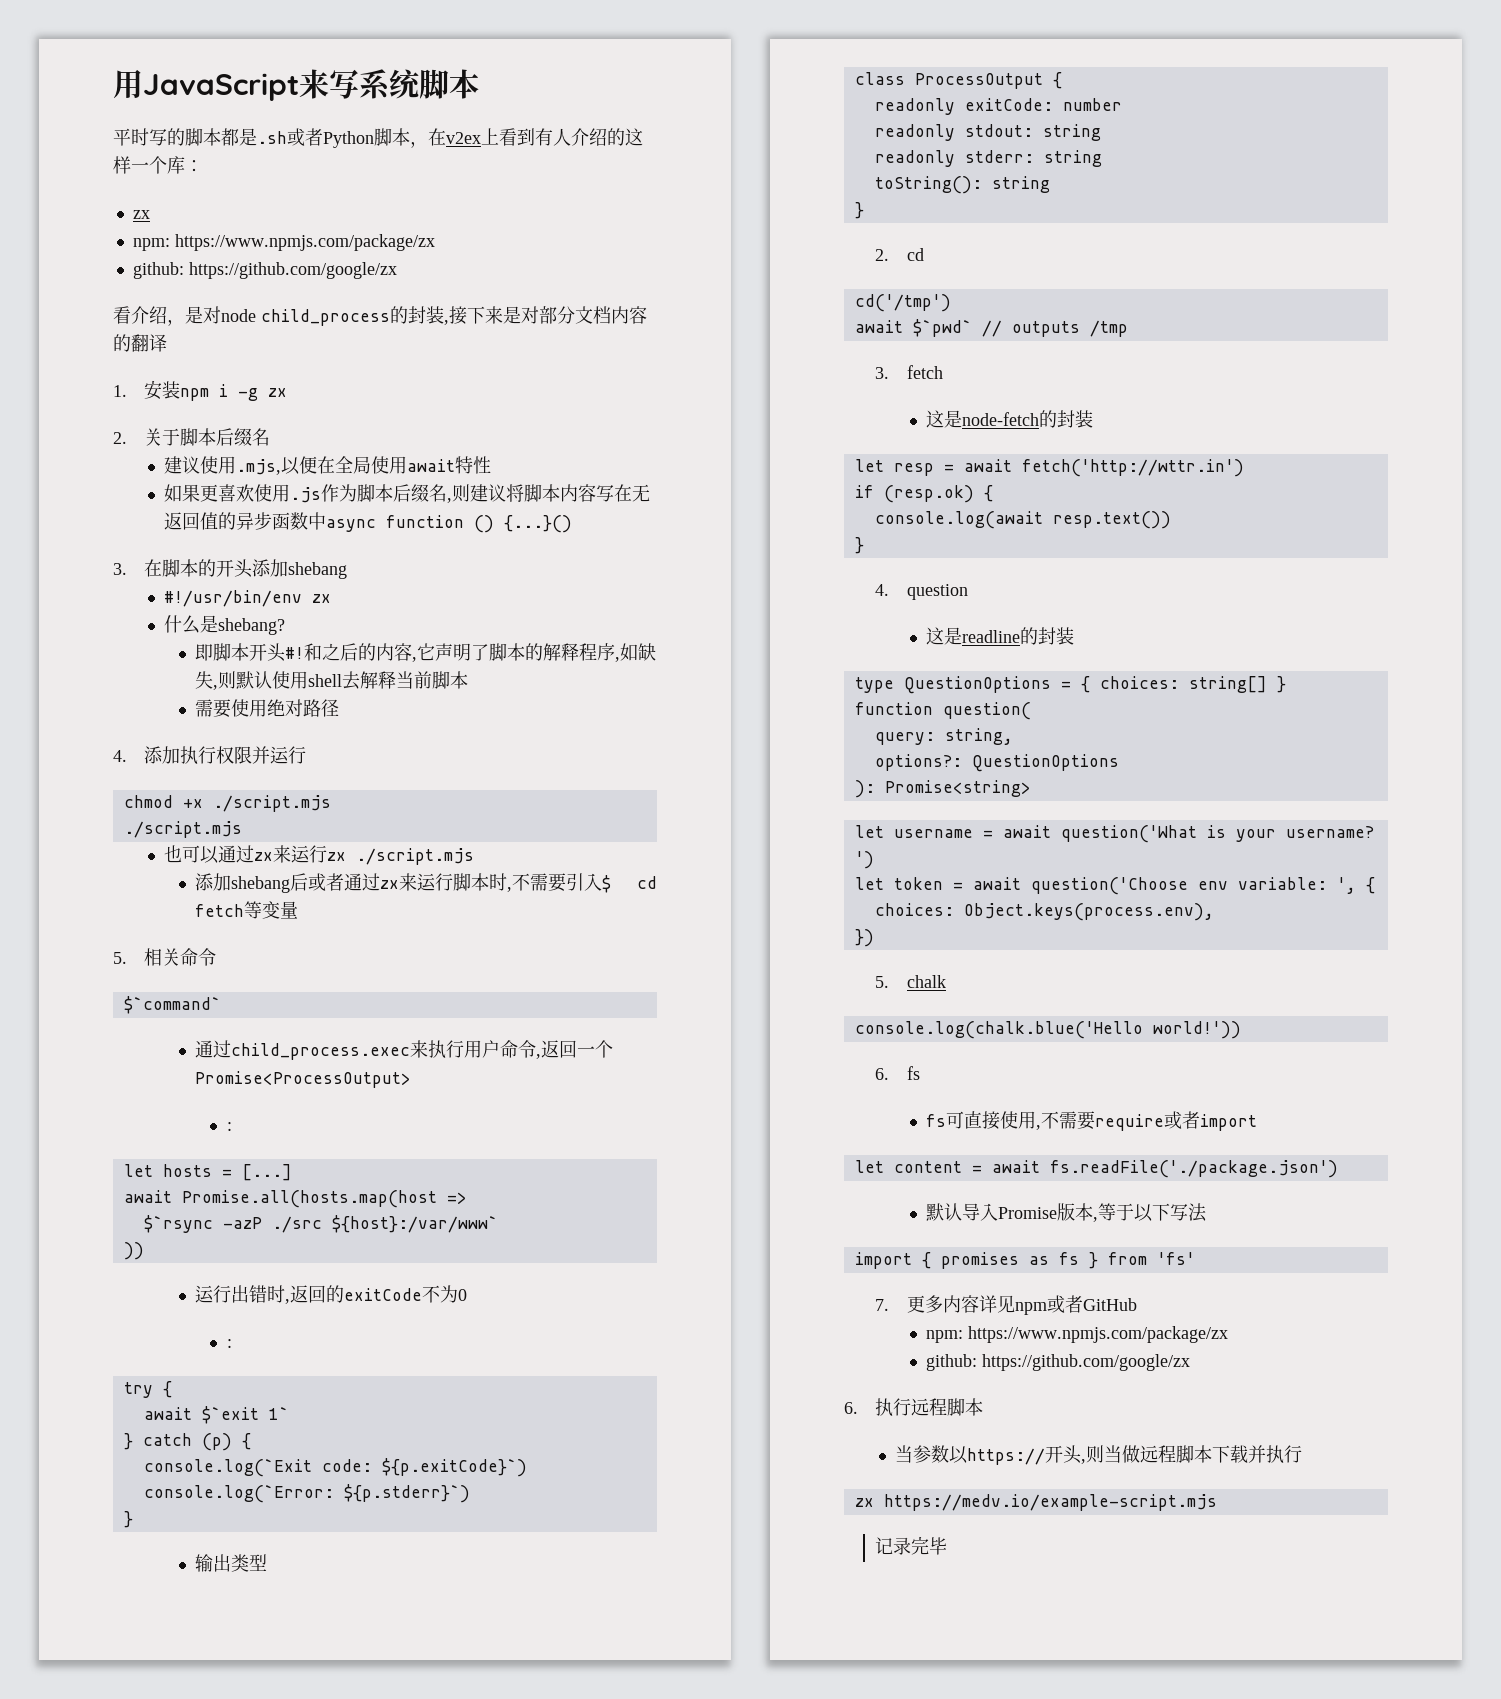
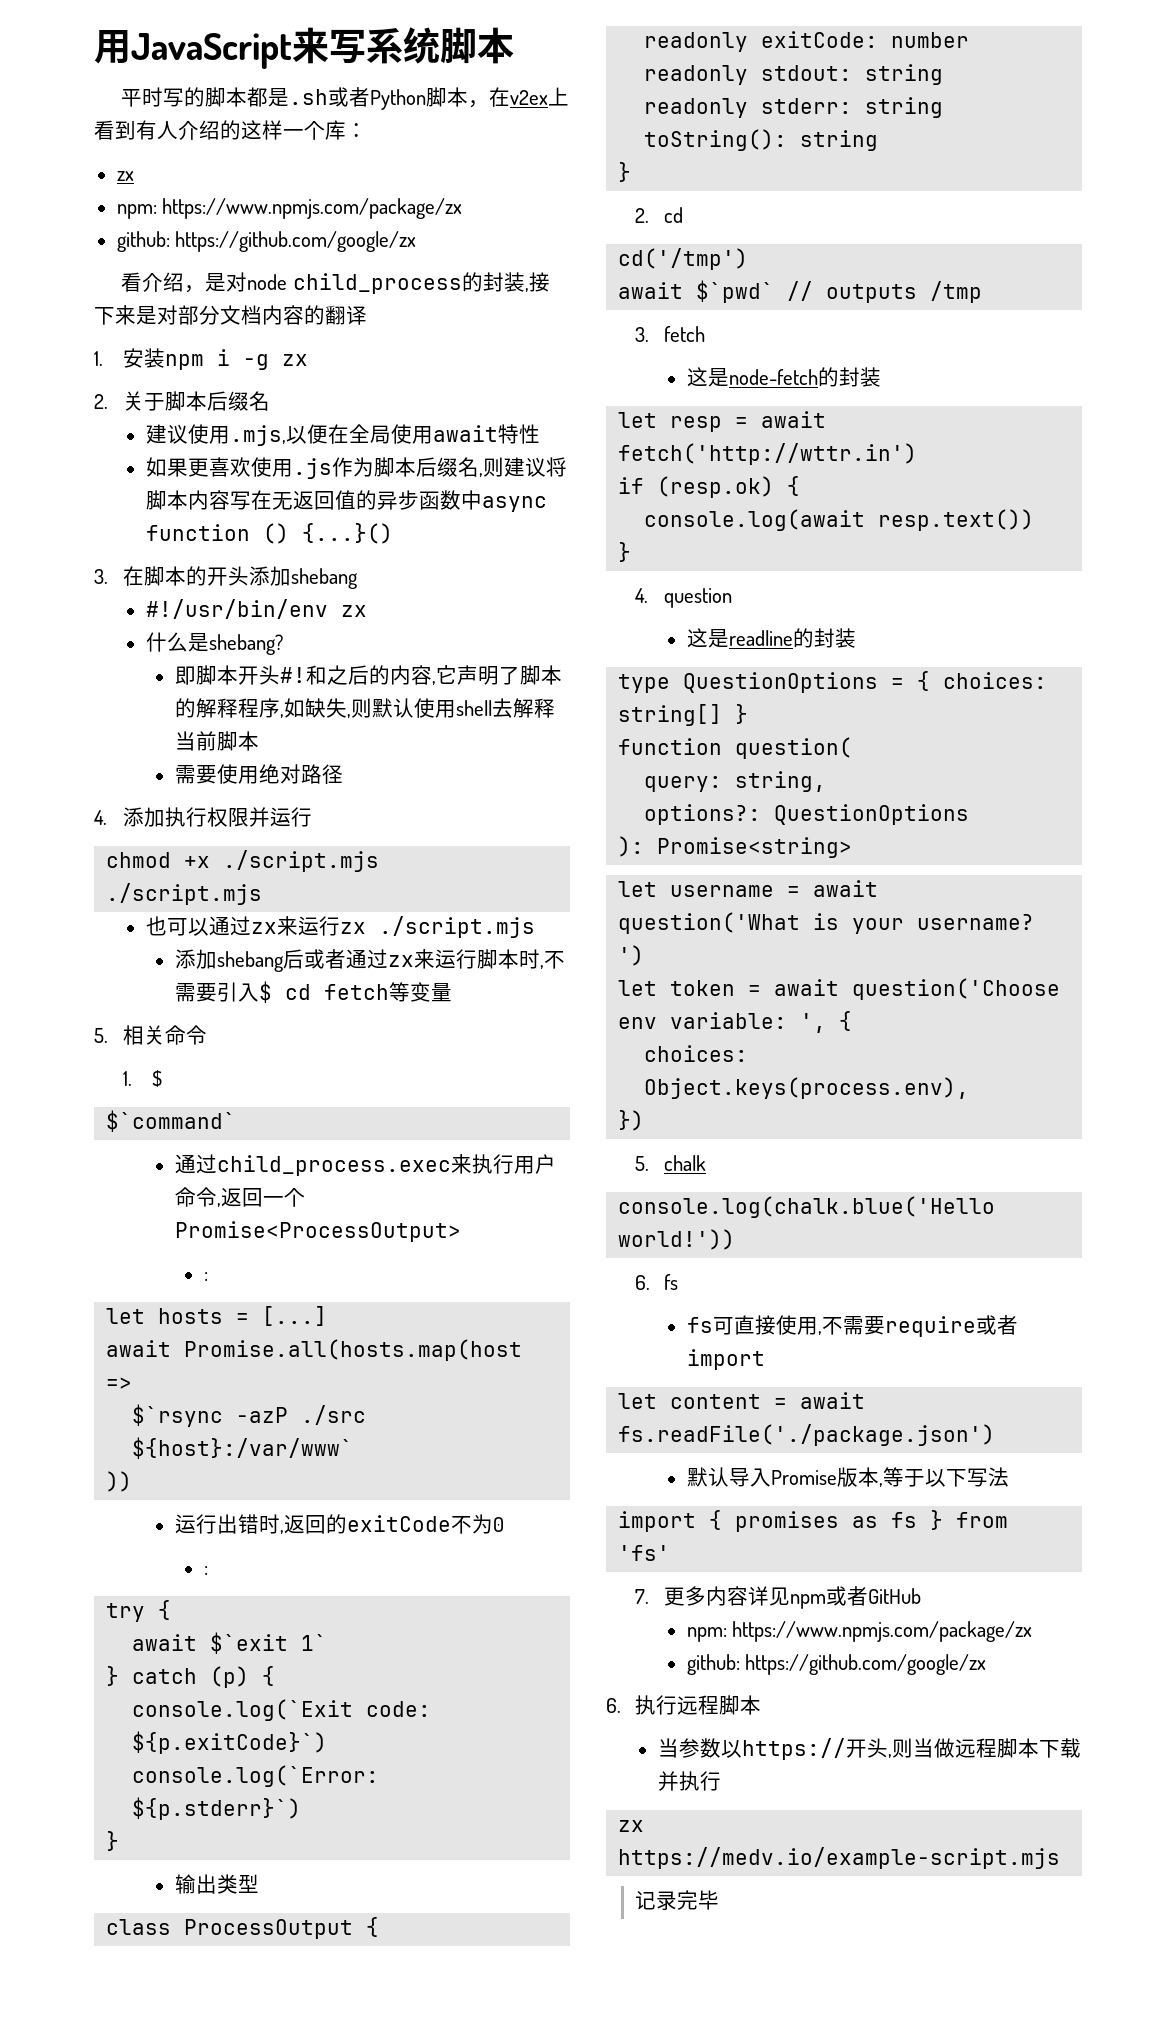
+ 1. $

